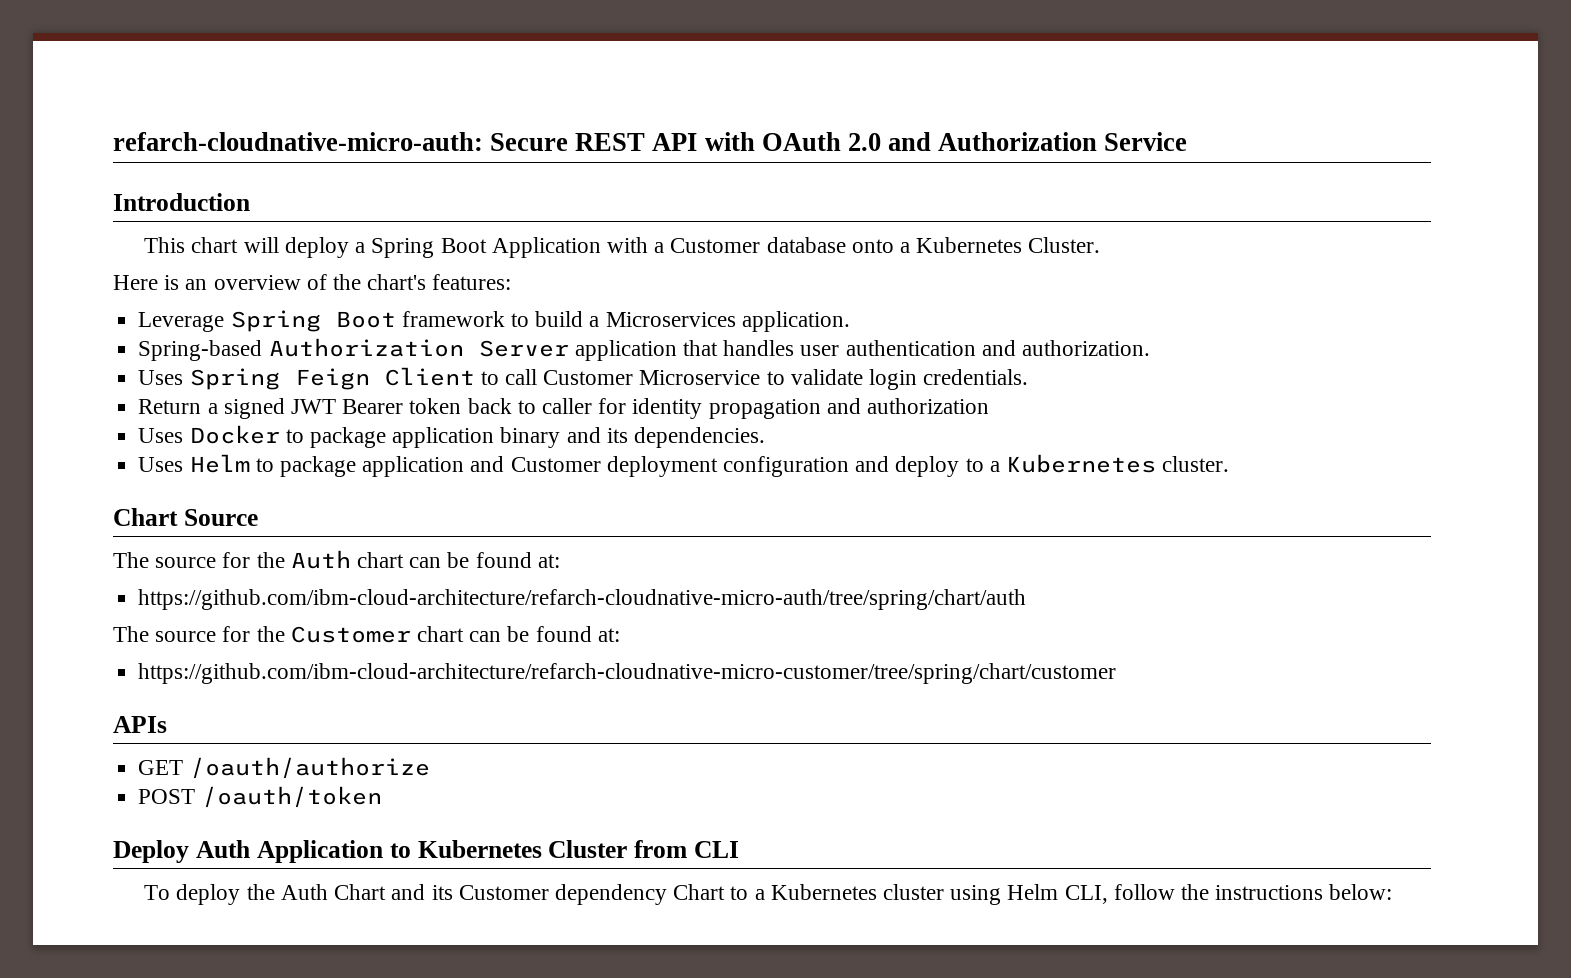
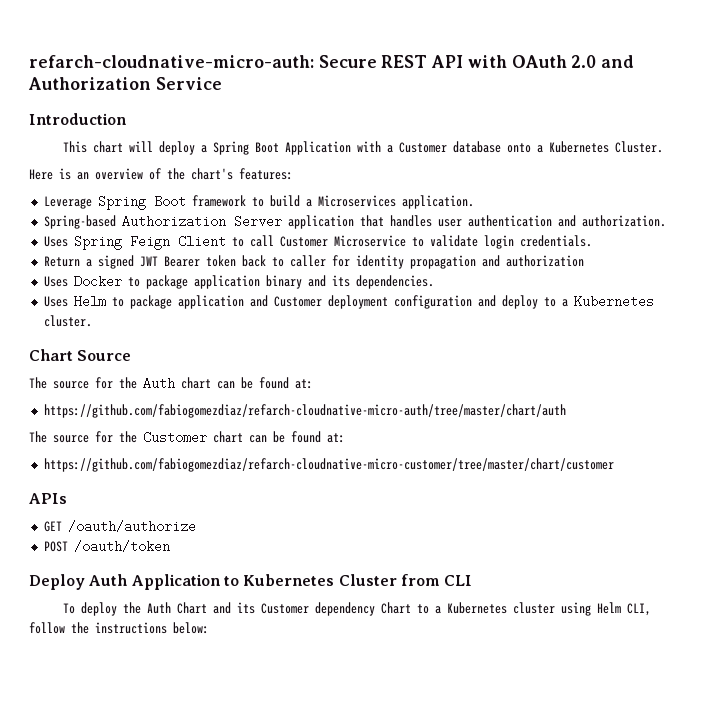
- https://github.com/ibm-cloud-architecture/refarch-cloudnative-micro-auth/tree/spring/chart/auth
+ https://github.com/fabiogomezdiaz/refarch-cloudnative-micro-auth/tree/master/chart/auth
- https://github.com/ibm-cloud-architecture/refarch-cloudnative-micro-customer/tree/spring/chart/customer
+ https://github.com/fabiogomezdiaz/refarch-cloudnative-micro-customer/tree/master/chart/customer

